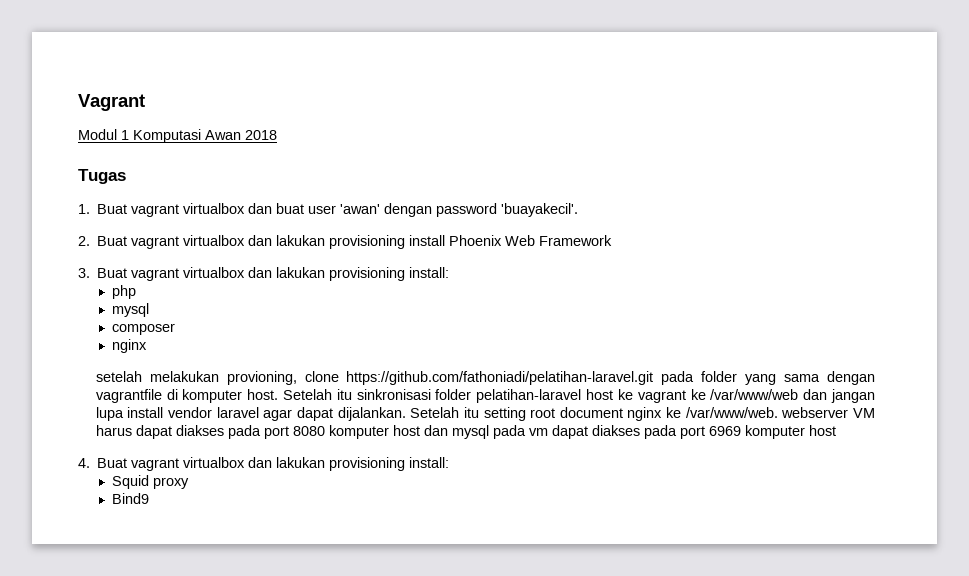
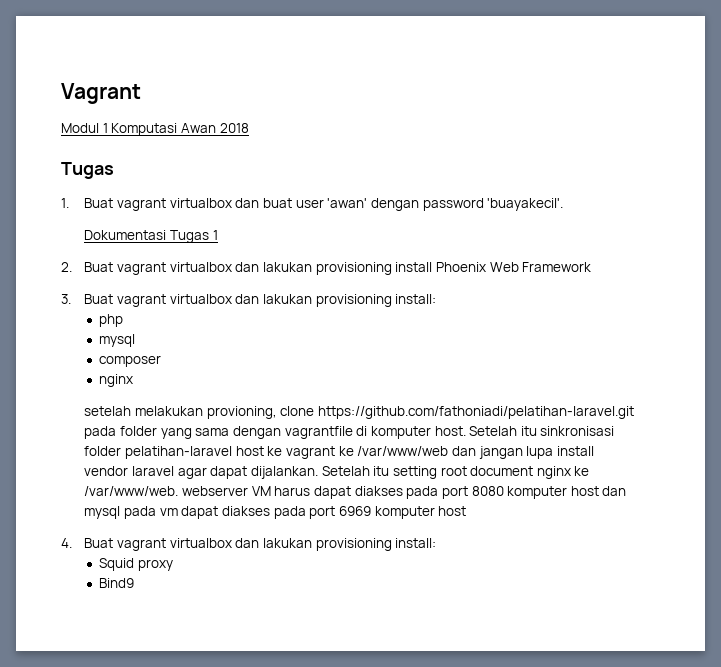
+ Dokumentasi Tugas 1

